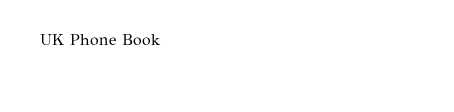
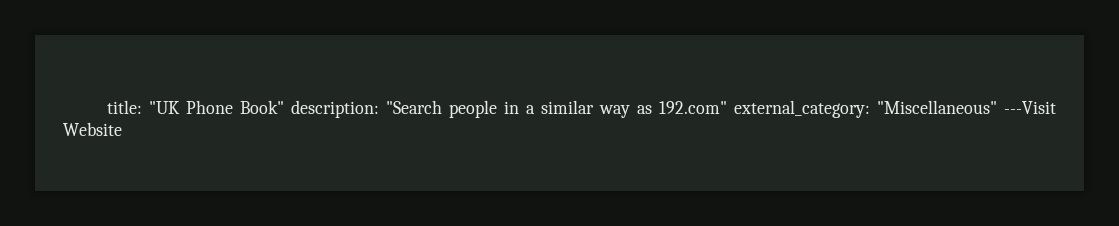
- UK Phone Book
+ title: "UK Phone Book" description: "Search people in a similar way as 192.com" external_category: "Miscellaneous" ---Visit Website

